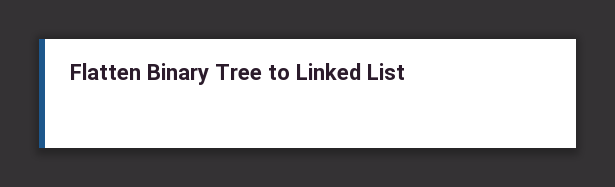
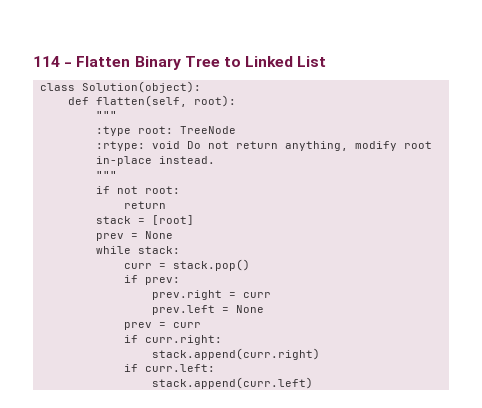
- Flatten Binary Tree to Linked List
+ 114 - Flatten Binary Tree to Linked List
+ class Solution(object):
+ def flatten(self, root):
+ """
+ :type root: TreeNode
+ :rtype: void Do not return anything, modify root in-place instead.
+ """
+ if not root:
+ return
+ stack = [root]
+ prev = None
+ while stack:
+ curr = stack.pop()
+ if prev:
+ prev.right = curr
+ prev.left = None
+ prev = curr
+ if curr.right:
+ stack.append(curr.right)
+ if curr.left:
+ stack.append(curr.left)

